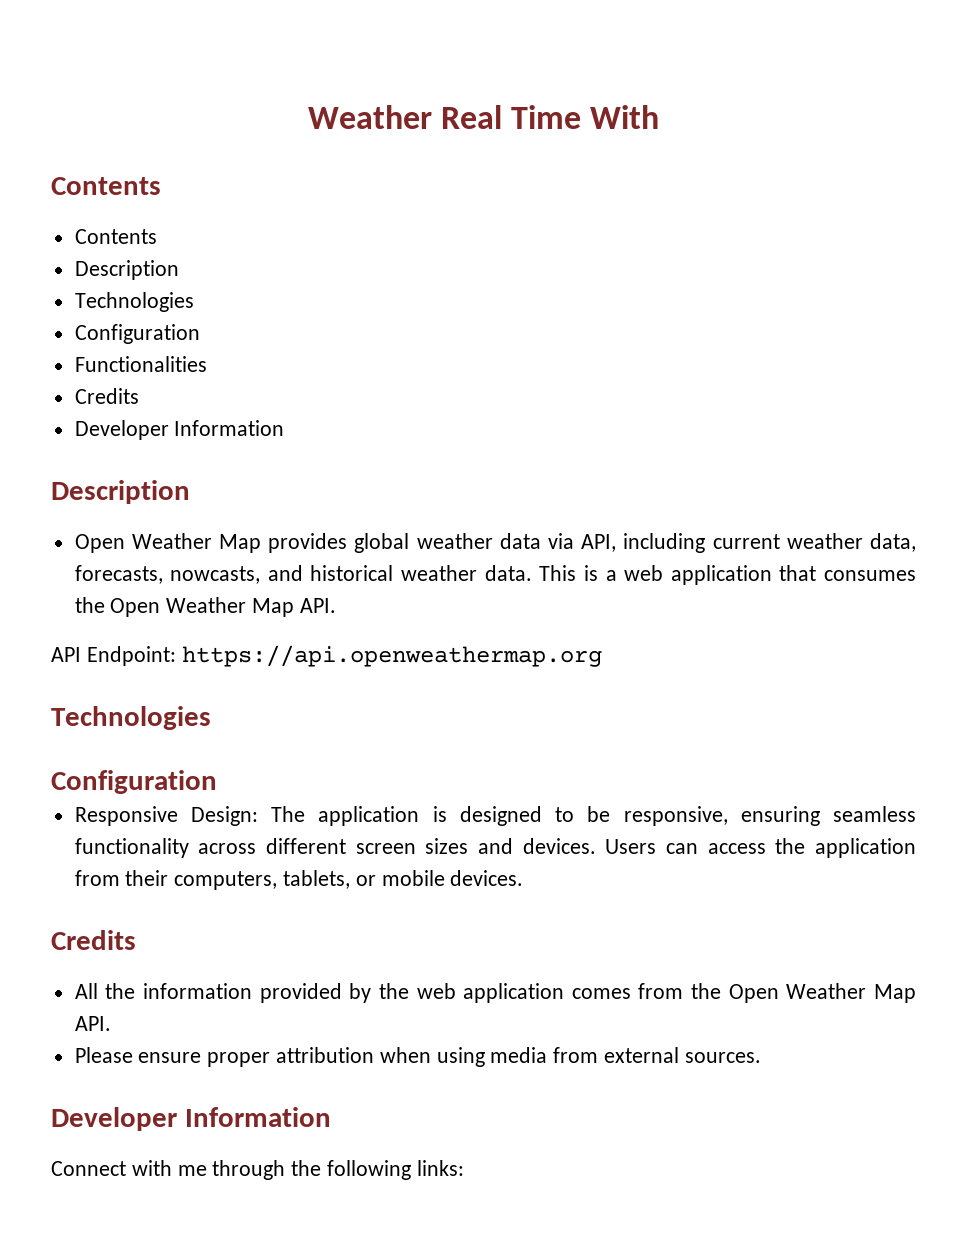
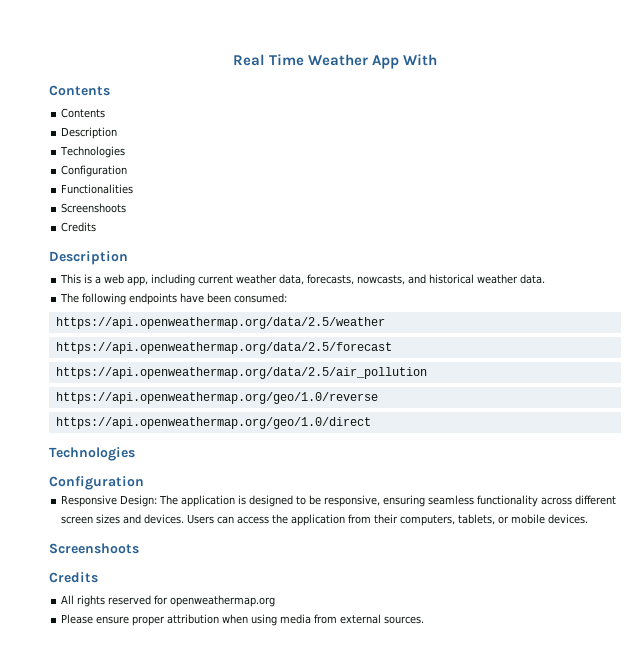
- Weather Real Time With
+ Real Time Weather App With
  Functionalities
+ Screenshoots
  Credits
- Developer Information
  Description
- Open Weather Map provides global weather data via API, including current weather data, forecasts, nowcasts, and historical weather data. This is a web application that consumes the Open Weather Map API.
- API Endpoint: https://api.openweathermap.org
+ This is a web app, including current weather data, forecasts, nowcasts, and historical weather data.
+ The following endpoints have been consumed:
+ https://api.openweathermap.org/data/2.5/weather
+ https://api.openweathermap.org/data/2.5/forecast
+ https://api.openweathermap.org/data/2.5/air_pollution
+ https://api.openweathermap.org/geo/1.0/reverse
+ https://api.openweathermap.org/geo/1.0/direct
  Users can access the application from their computers, tablets, or mobile devices.
+ Screenshoots
- All the information provided by the web application comes from the Open Weather Map API.
+ All rights reserved for openweathermap.org
  Please ensure proper attribution when using media from external sources.
- Developer Information
- Connect with me through the following links:

